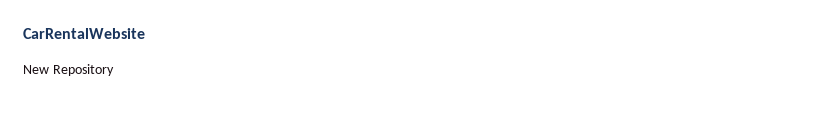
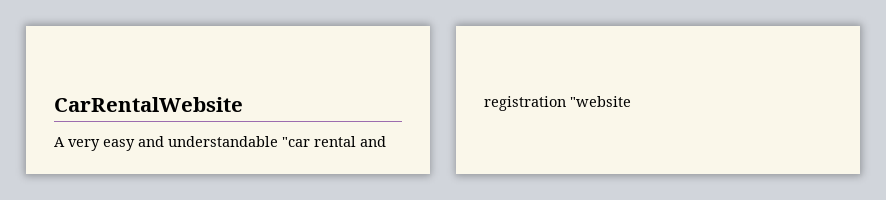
- New Repository
+ A very easy and understandable "car rental and registration "website

